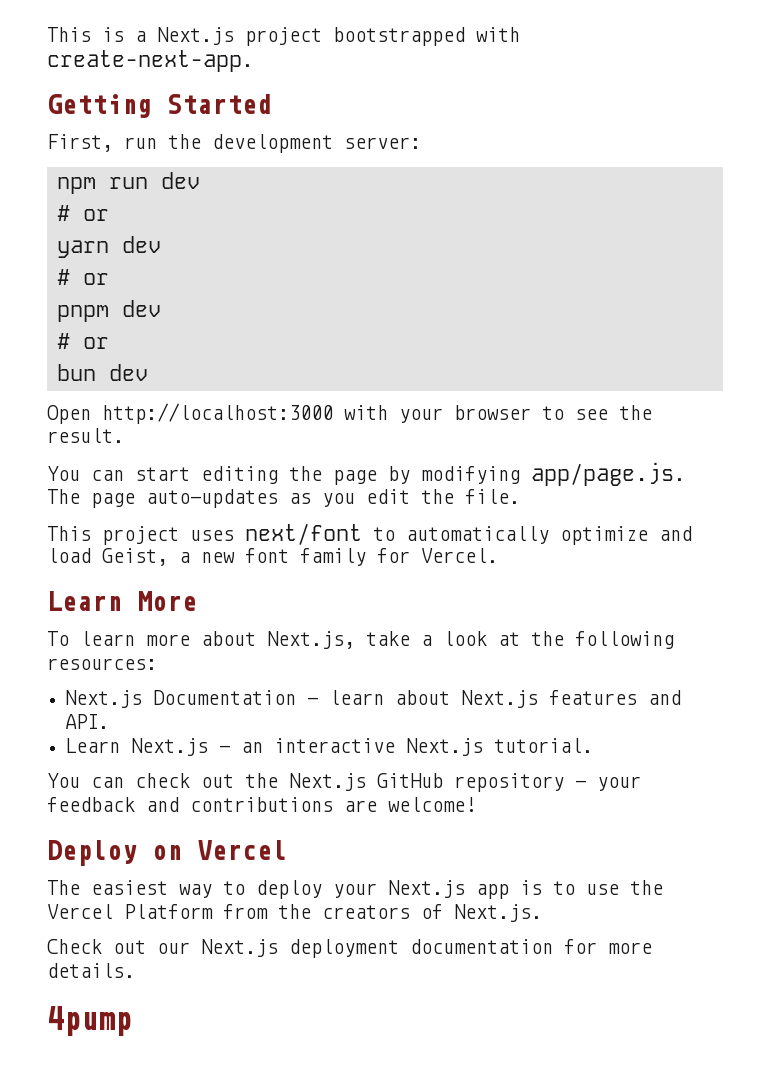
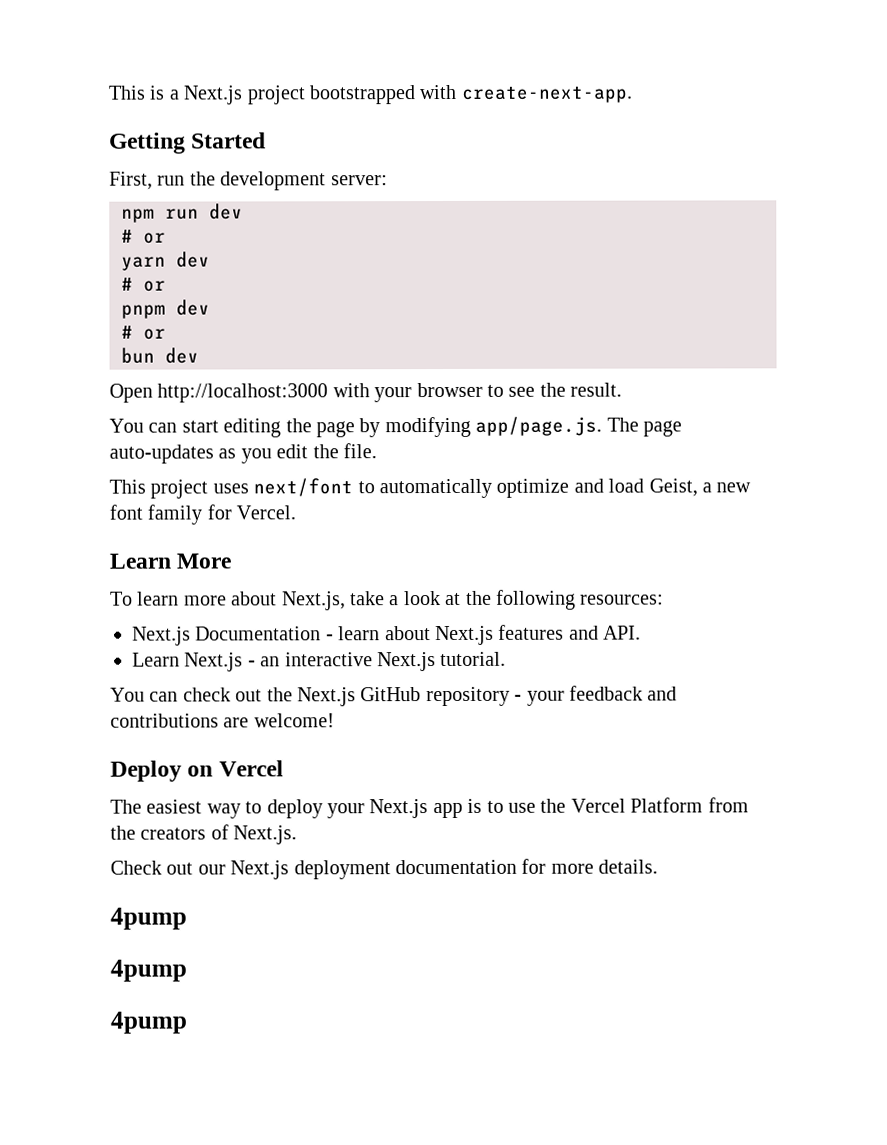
  Check out our Next.js deployment documentation for more details.
+ 4pump
+ 4pump

